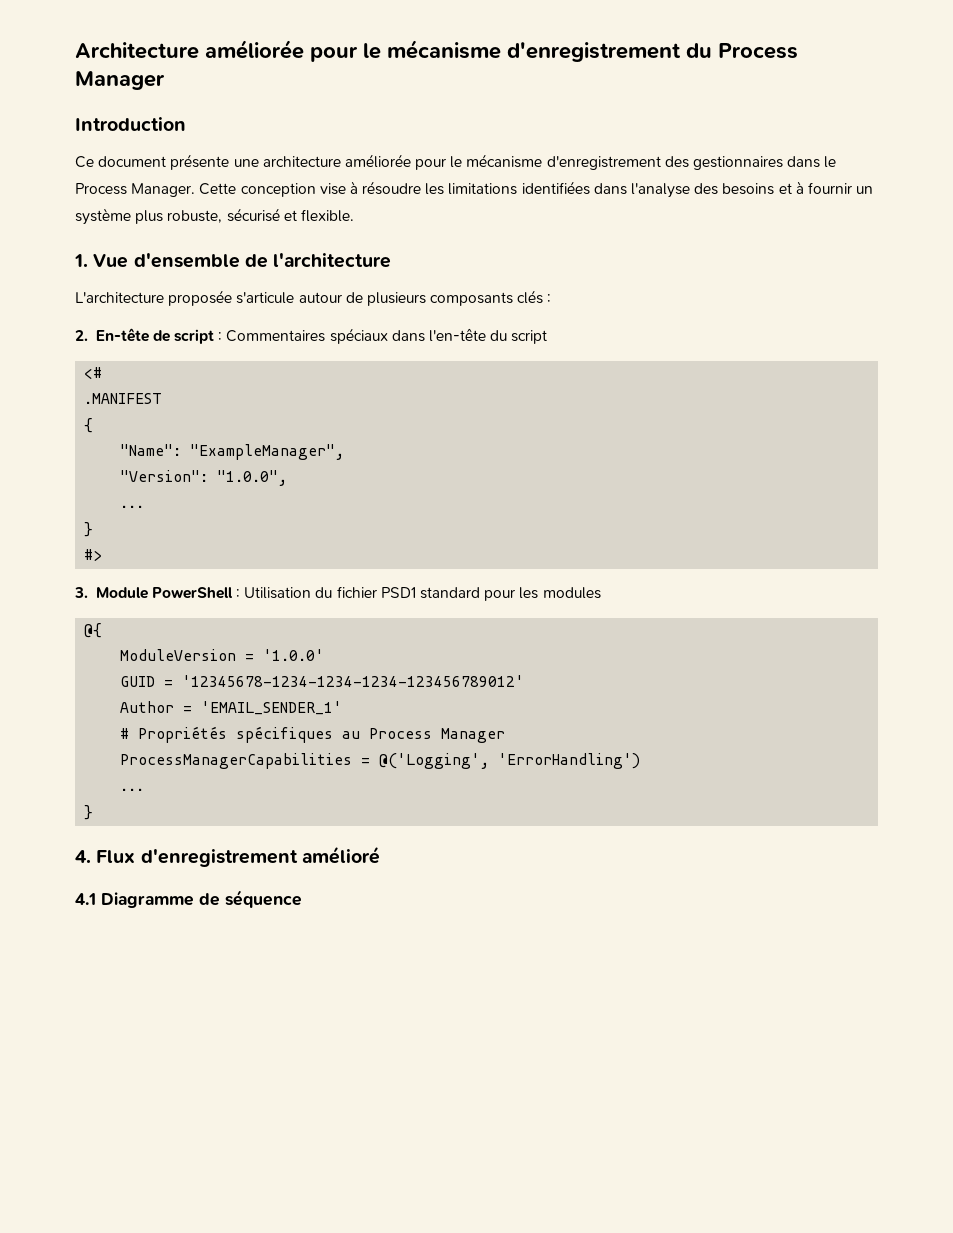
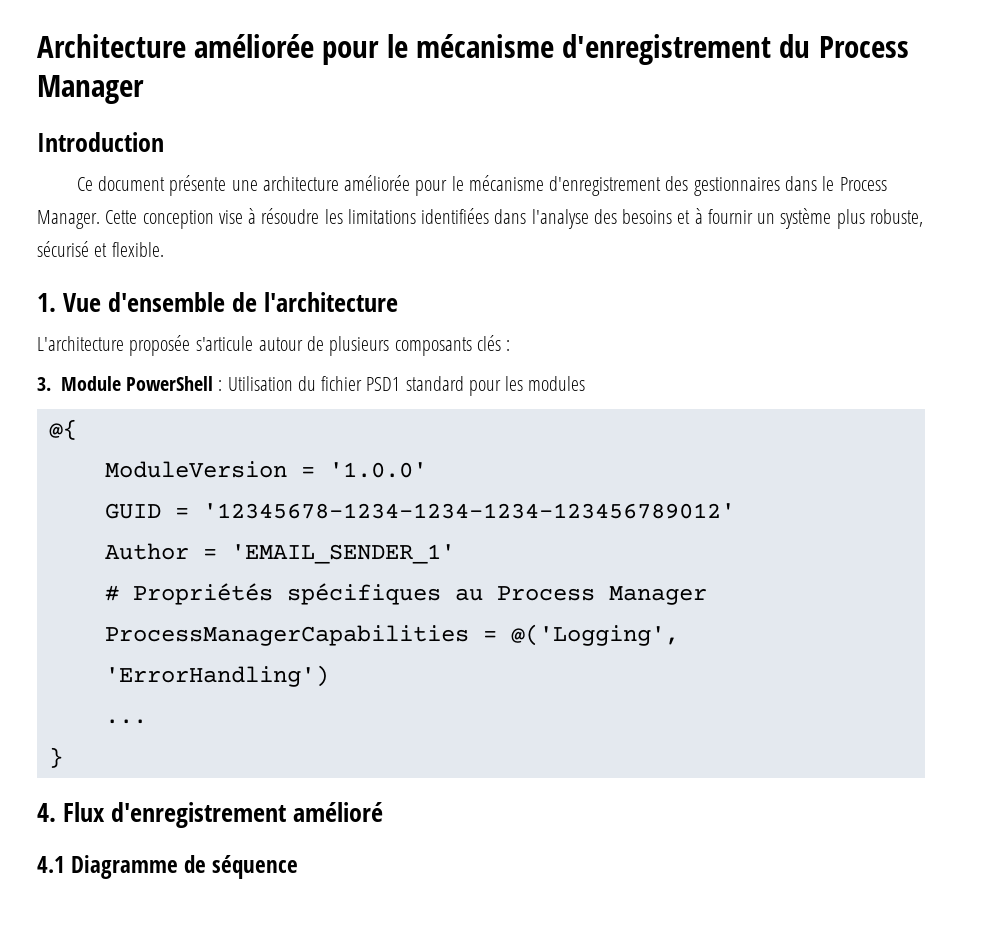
- 2. En-tête de script : Commentaires spéciaux dans l'en-tête du script
- <#
- .MANIFEST
- {
- "Name": "ExampleManager",
- "Version": "1.0.0",
- ...
- }
- #>

